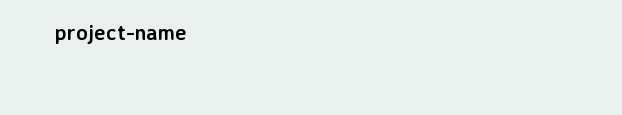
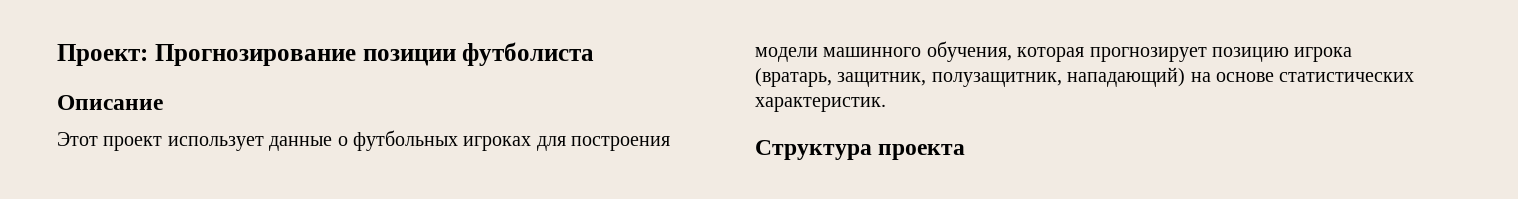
- project-name
+ Проект: Прогнозирование позиции футболиста
+ Описание
+ Этот проект использует данные о футбольных игроках для построения модели машинного обучения, которая прогнозирует позицию игрока (вратарь, защитник, полузащитник, нападающий) на основе статистических характеристик.
+ Структура проекта

